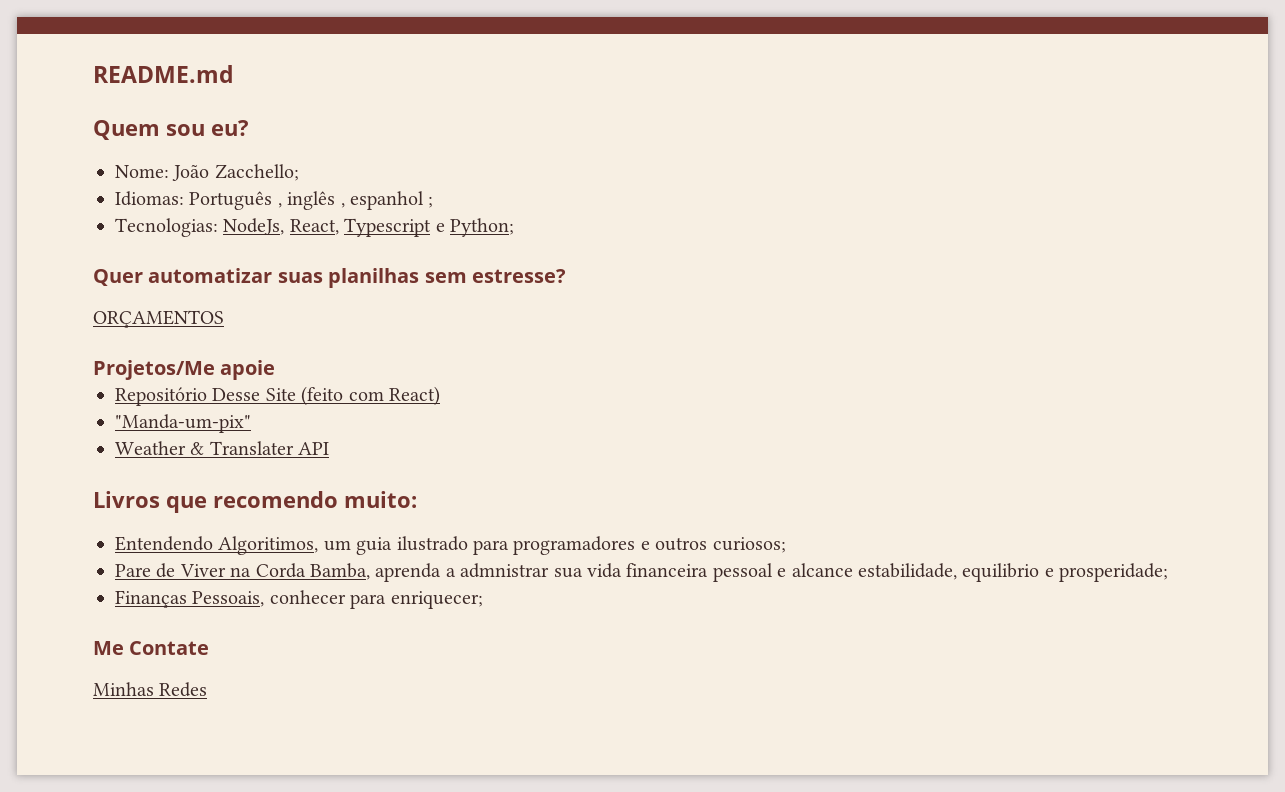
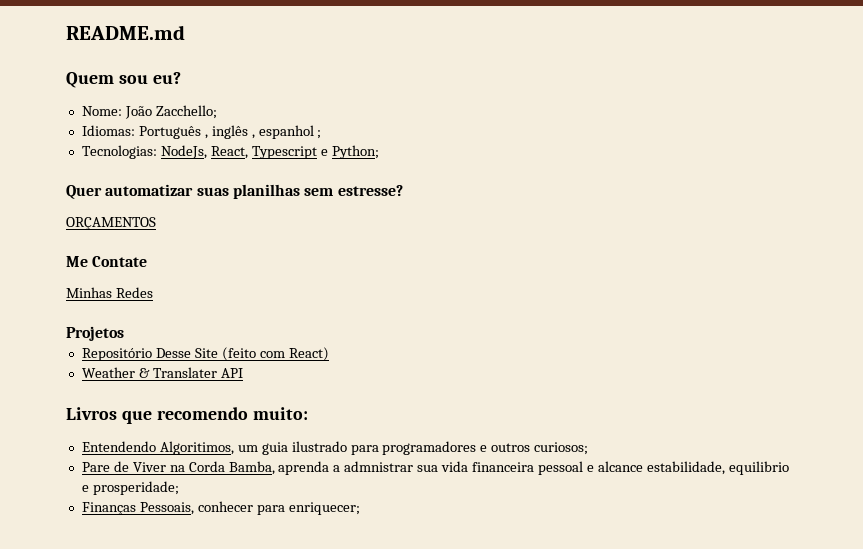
- Projetos/Me apoie
+ Me Contate
+ Minhas Redes
+ Projetos
- "Manda-um-pix"
- Me Contate
- Minhas Redes

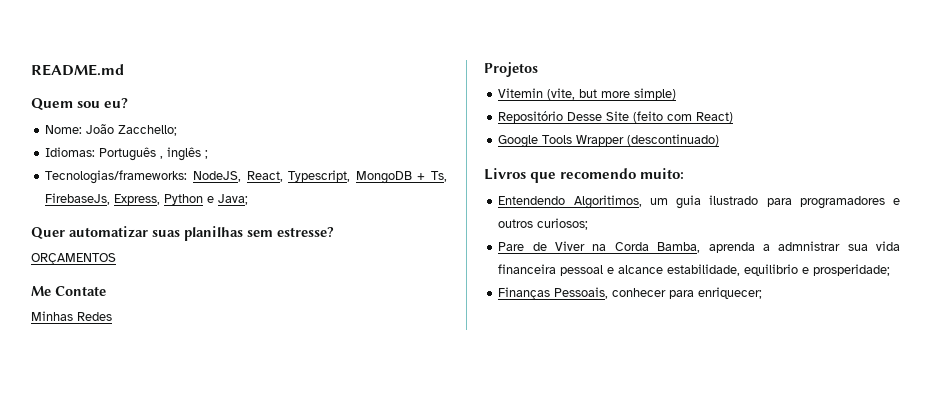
- Idiomas: Português , inglês , espanhol ;
+ Idiomas: Português , inglês ;
- Tecnologias: NodeJs, React, Typescript e Python;
+ Tecnologias/frameworks: NodeJS, React, Typescript, MongoDB + Ts, FirebaseJs, Express, Python e Java;
+ Vitemin (vite, but more simple)
- Weather & Translater API
+ Google Tools Wrapper (descontinuado)

